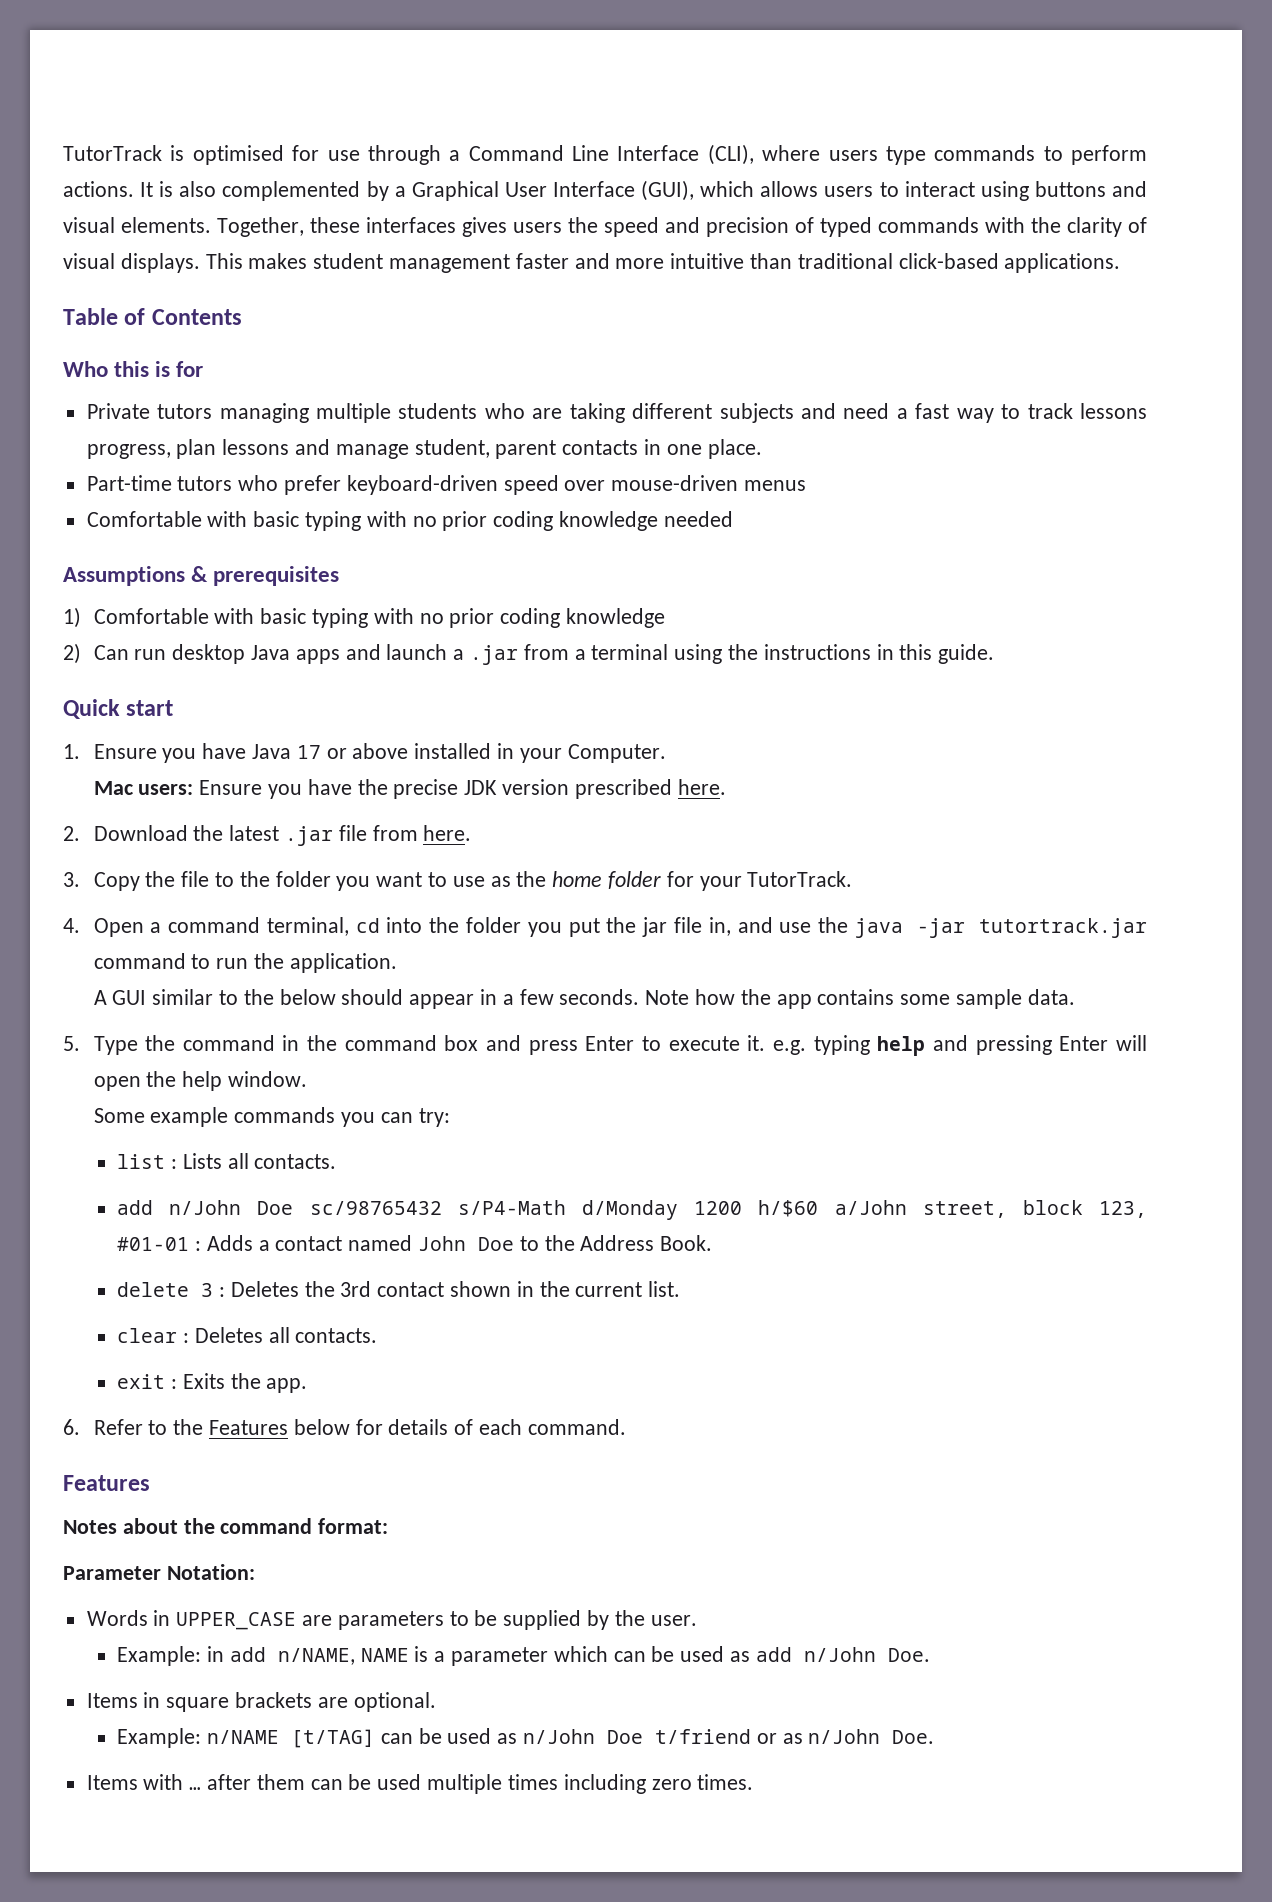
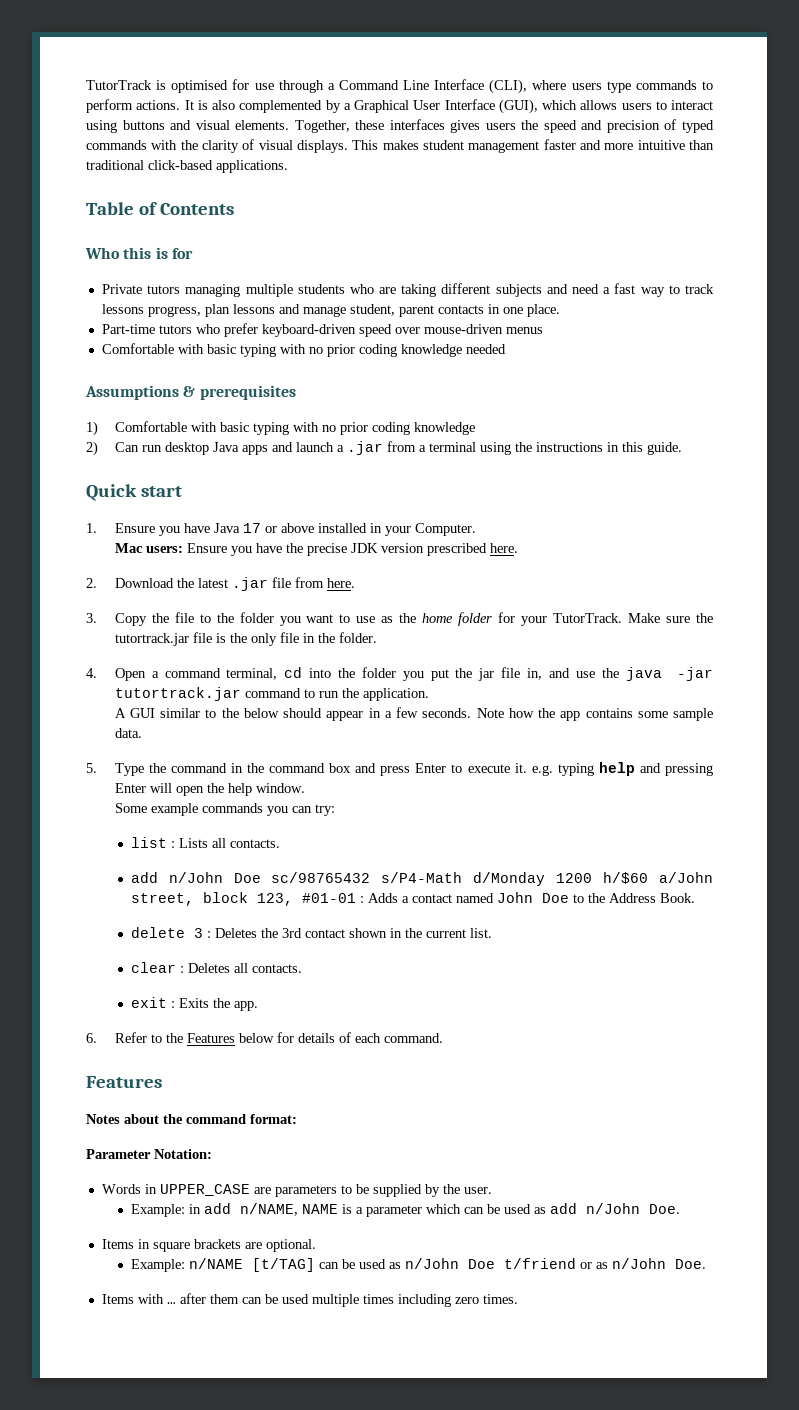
+ Make sure the tutortrack.jar file is the only file in the folder.

